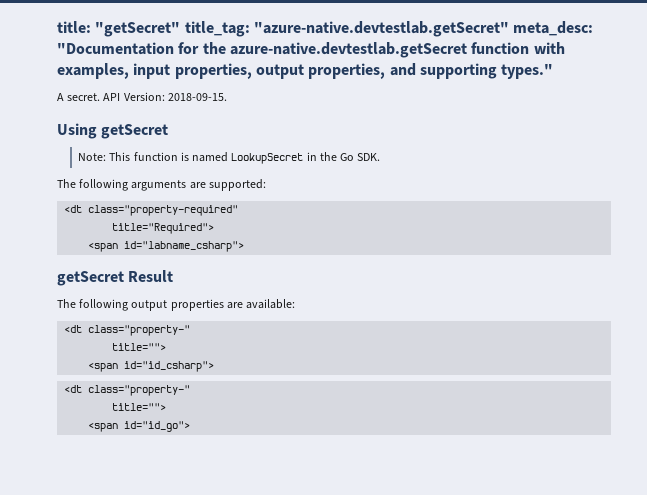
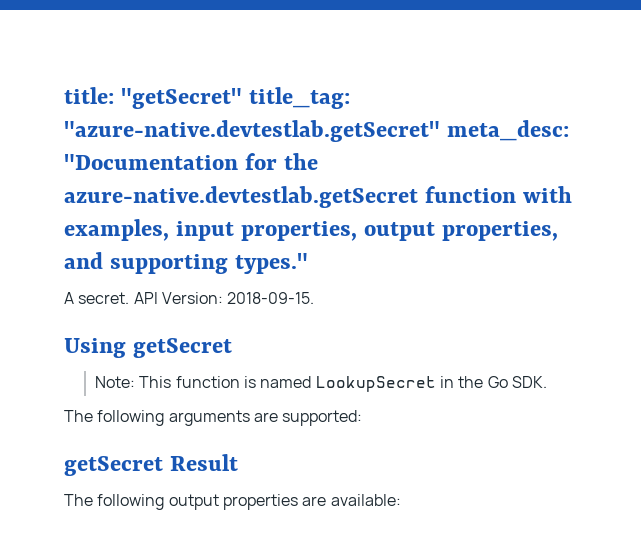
- <dt class="property-required"
- title="Required">
- <span id="labname_csharp">
  The following output properties are available:
- <dt class="property-"
- title="">
- <span id="id_csharp">
- <dt class="property-"
- title="">
- <span id="id_go">

